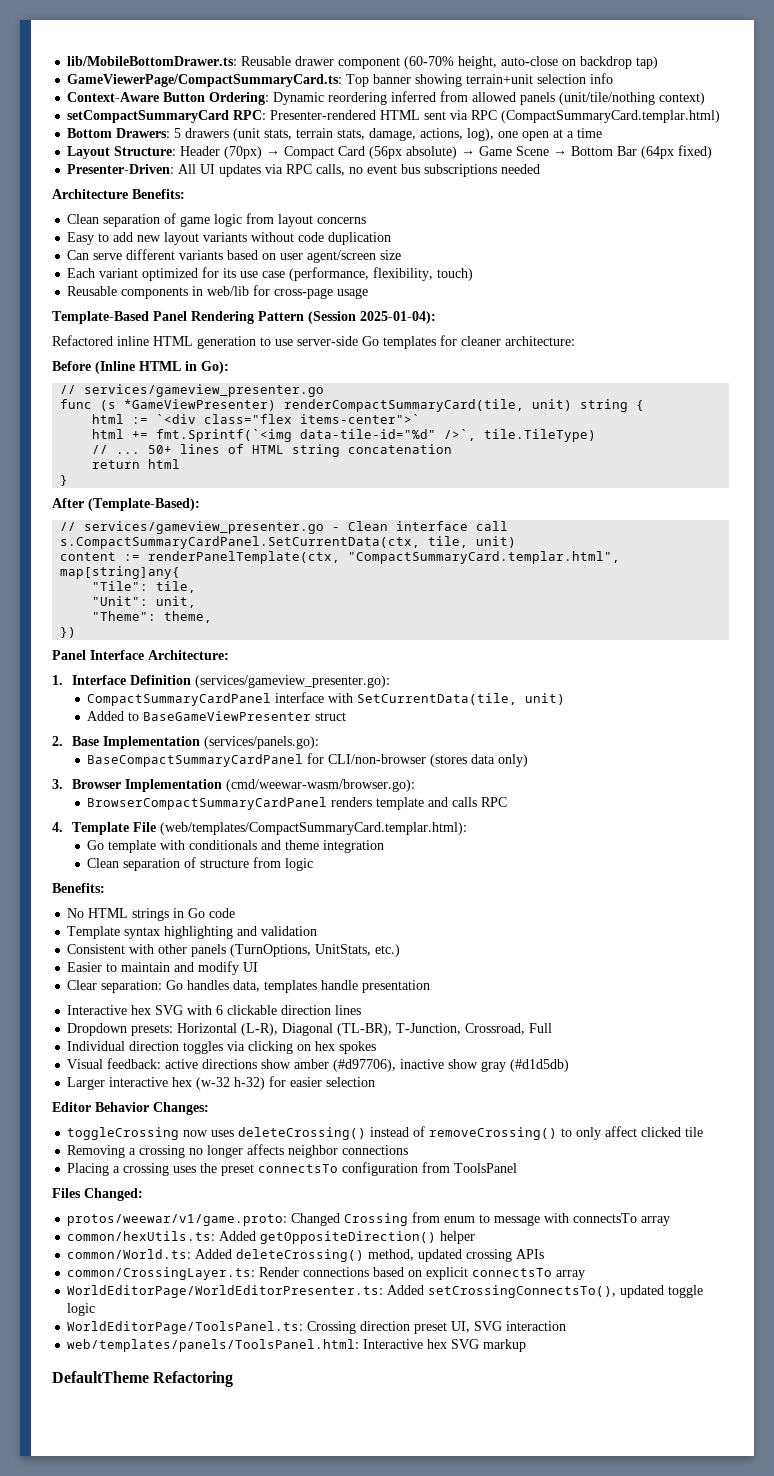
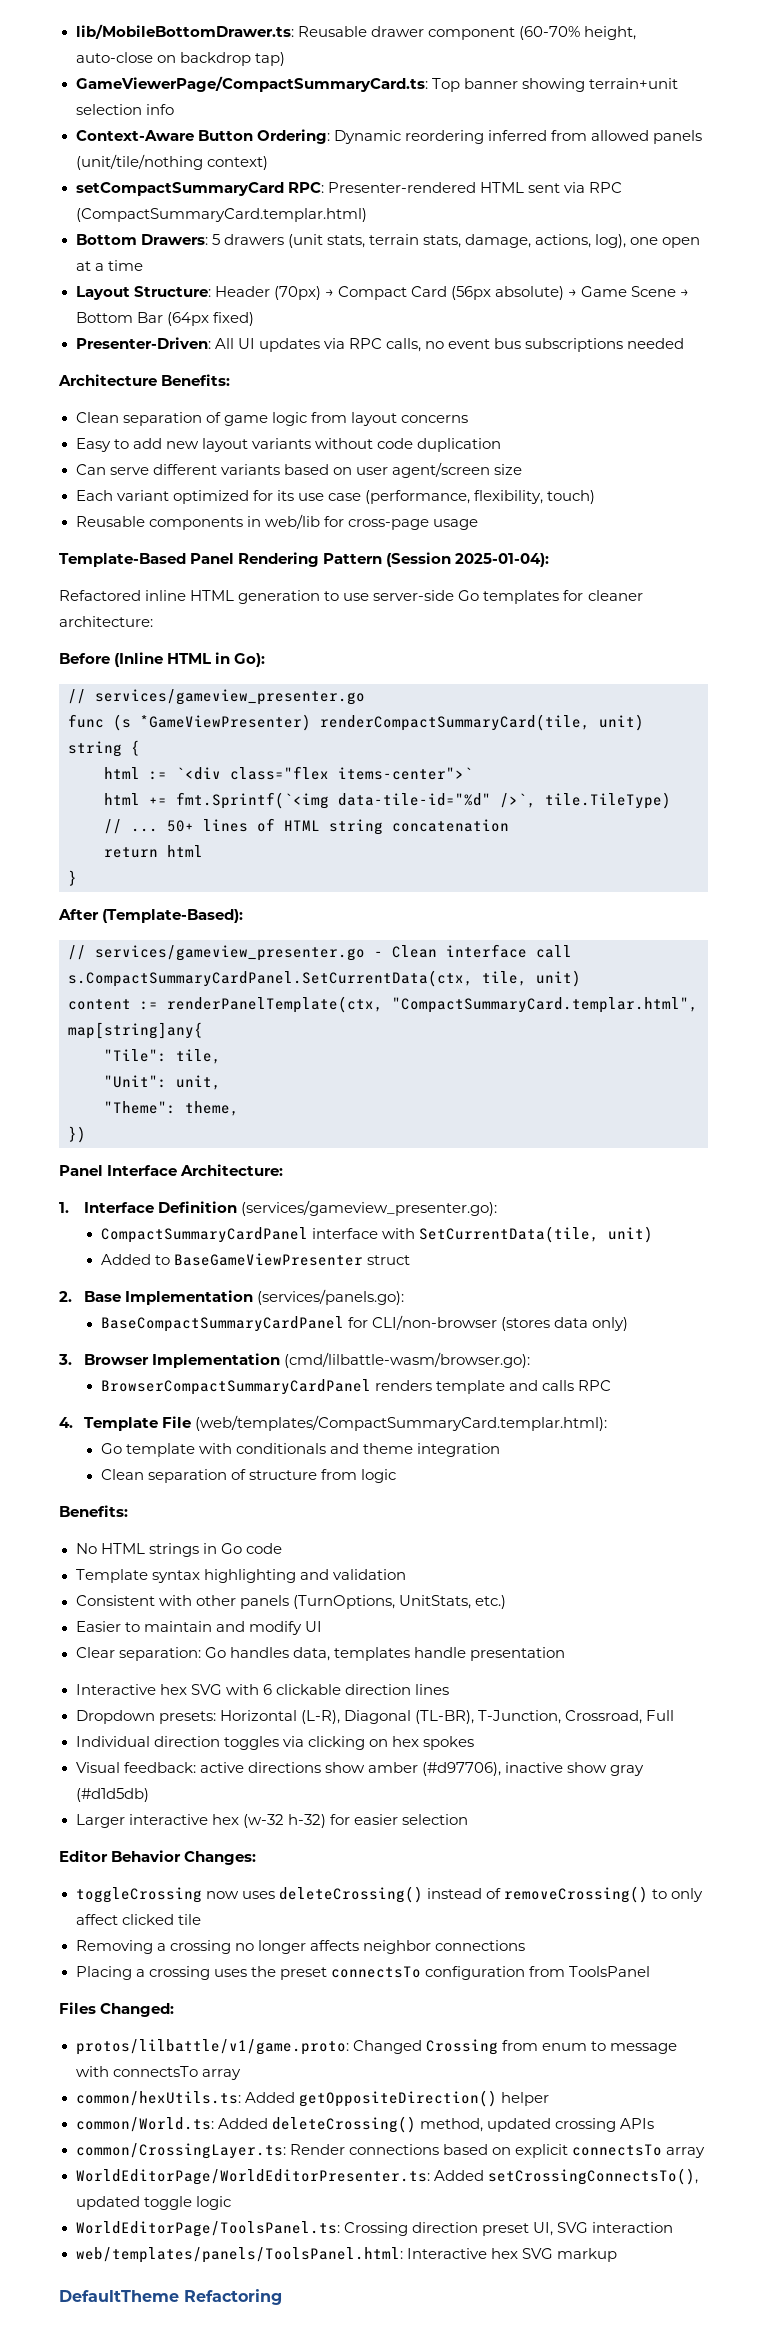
- 3. Browser Implementation (cmd/weewar-wasm/browser.go):
+ 3. Browser Implementation (cmd/lilbattle-wasm/browser.go):
- protos/weewar/v1/game.proto: Changed Crossing from enum to message with connectsTo array
+ protos/lilbattle/v1/game.proto: Changed Crossing from enum to message with connectsTo array

